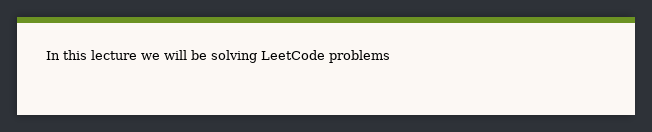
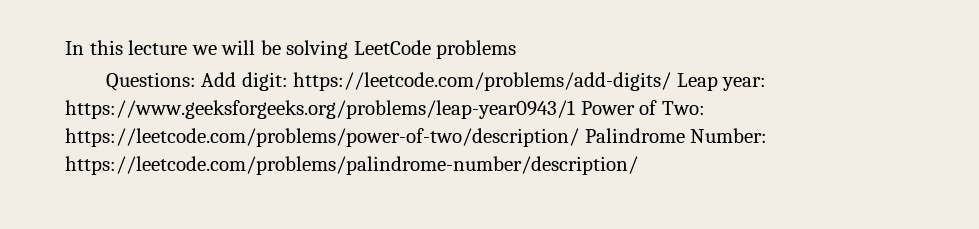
+ Questions: Add digit: https://leetcode.com/problems/add-digits/ Leap year: https://www.geeksforgeeks.org/problems/leap-year0943/1 Power of Two: https://leetcode.com/problems/power-of-two/description/ Palindrome Number: https://leetcode.com/problems/palindrome-number/description/

